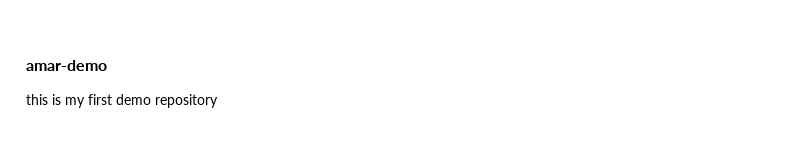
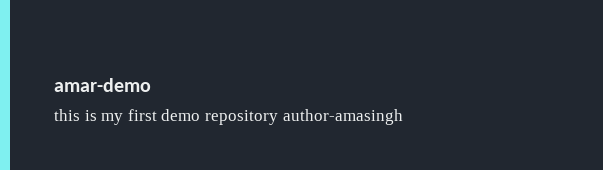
- this is my first demo repository
+ this is my first demo repository author-amasingh

